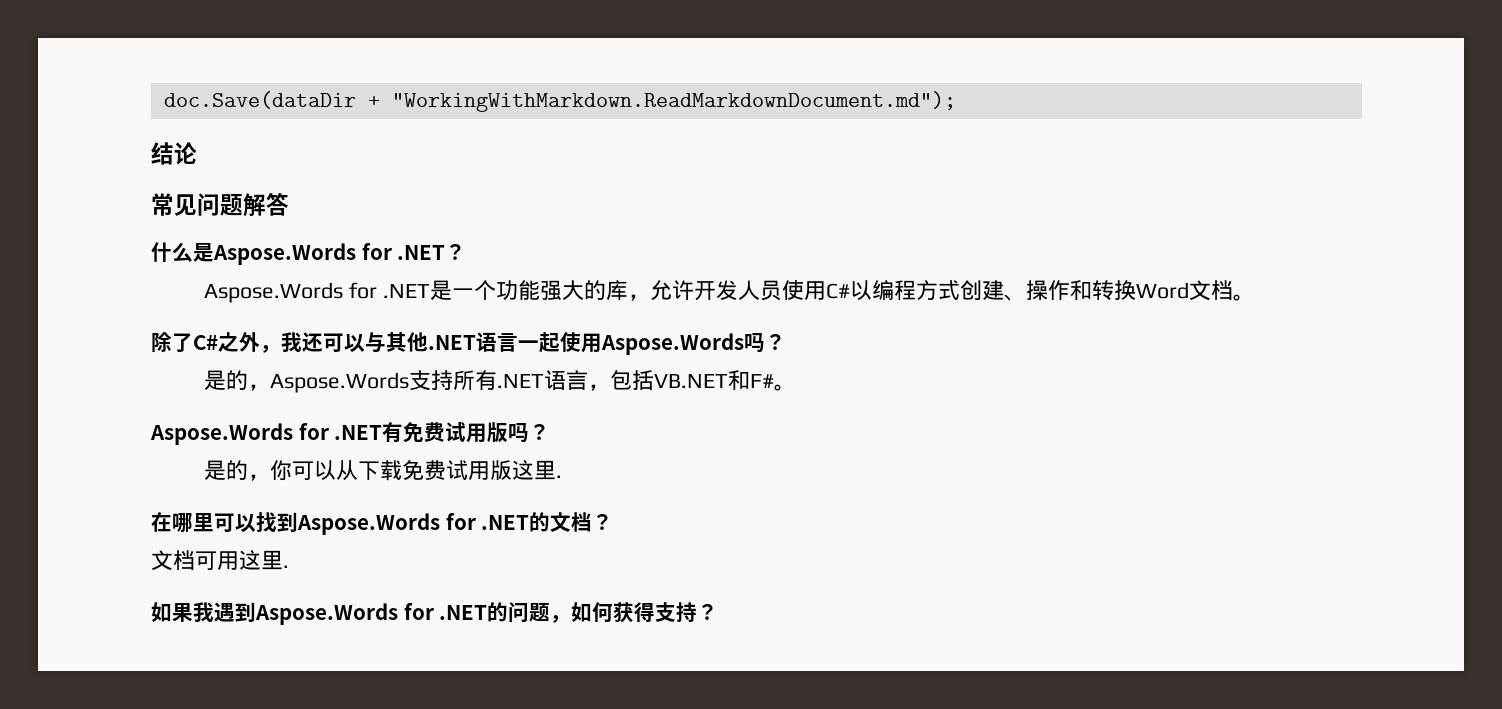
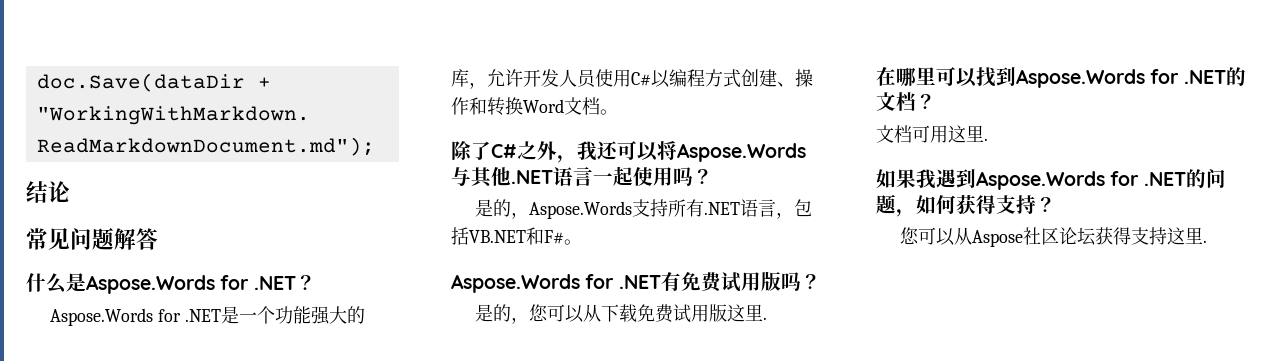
- 除了C#之外，我还可以与其他.NET语言一起使用Aspose.Words吗？
+ 除了C#之外，我还可以将Aspose.Words与其他.NET语言一起使用吗？
- 是的，你可以从下载免费试用版这里.
+ 是的，您可以从下载免费试用版这里.
+ 您可以从Aspose社区论坛获得支持这里.

